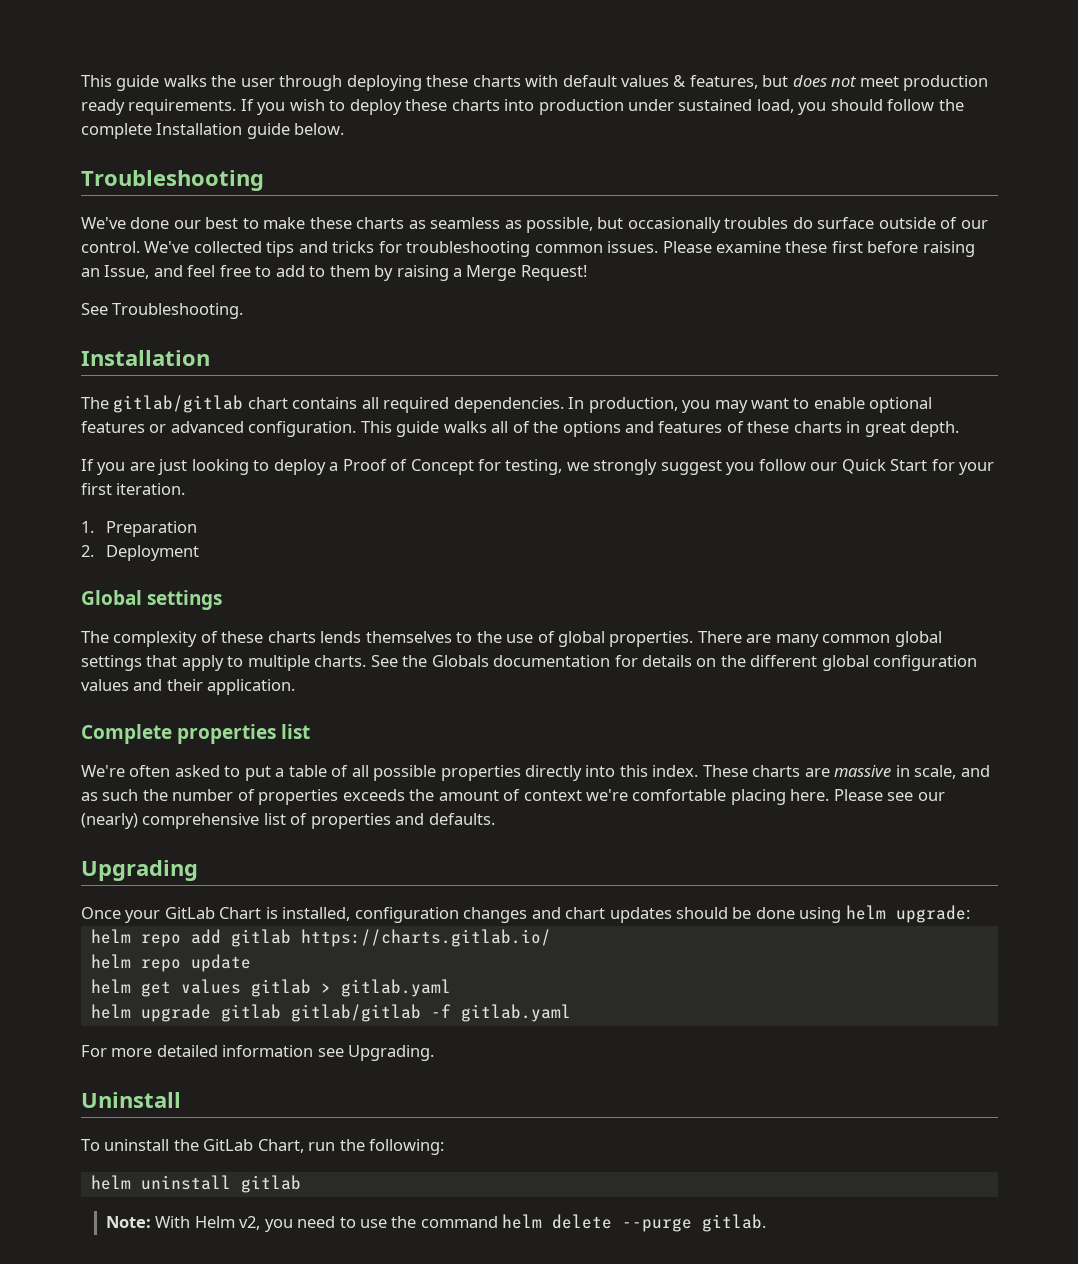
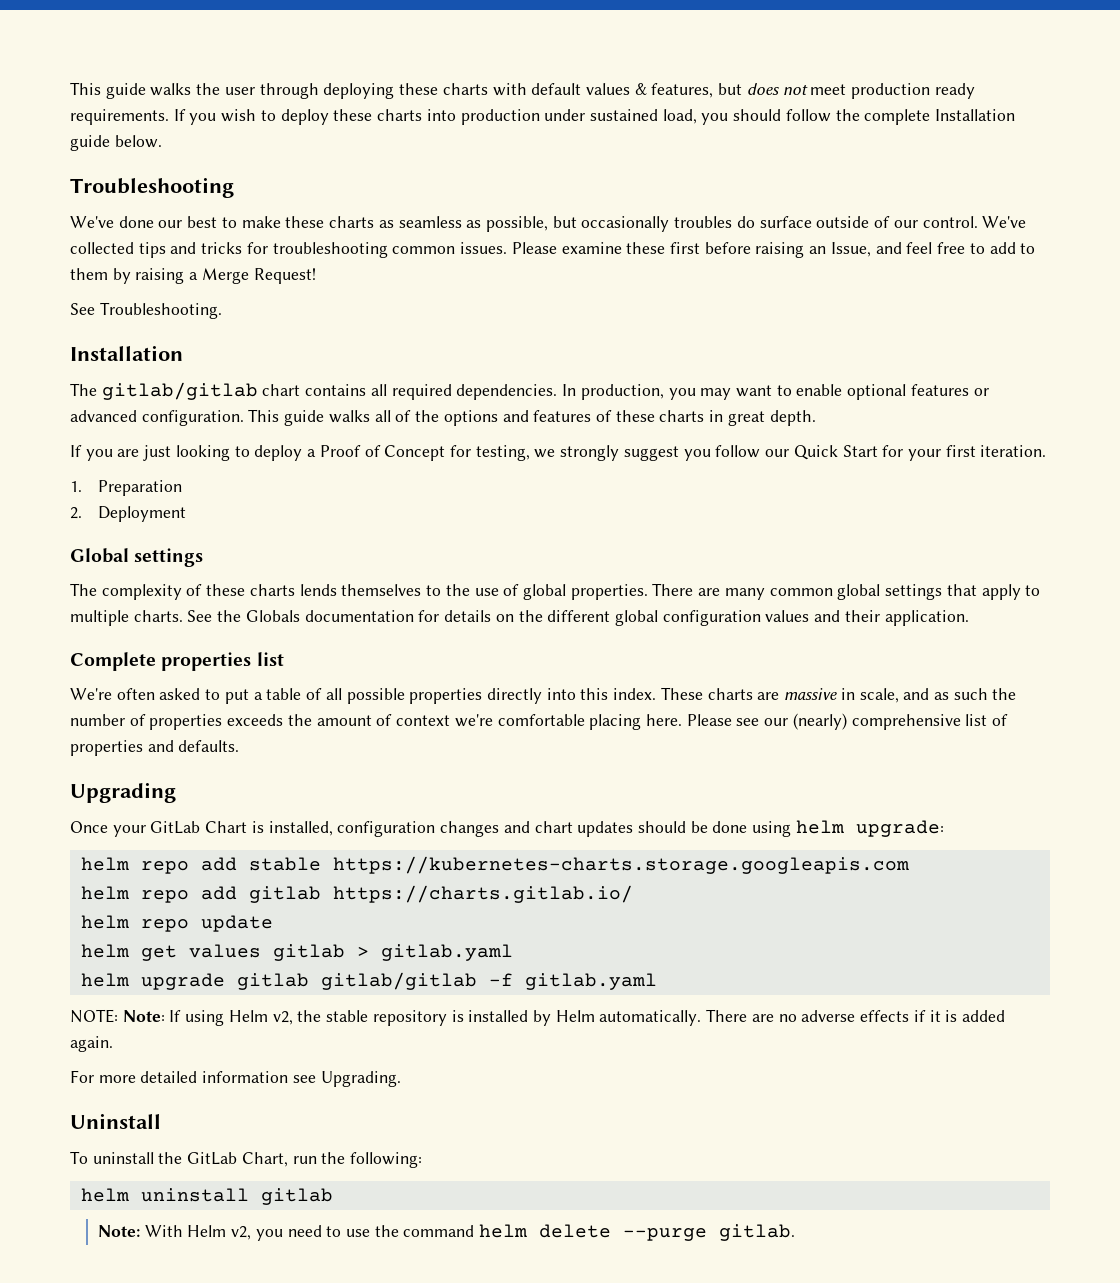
+ helm repo add stable https://kubernetes-charts.storage.googleapis.com
+ NOTE: Note: If using Helm v2, the stable repository is installed by Helm automatically. There are no adverse effects if it is added again.

